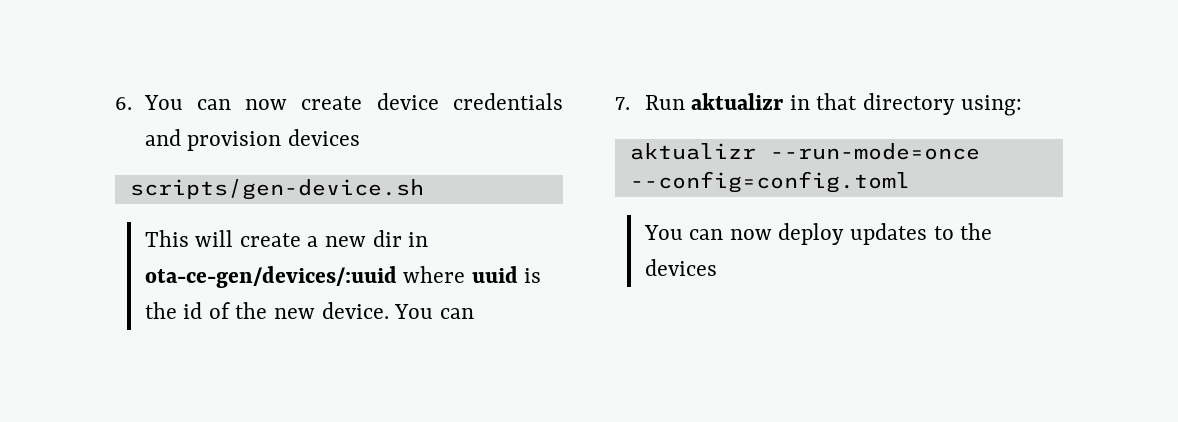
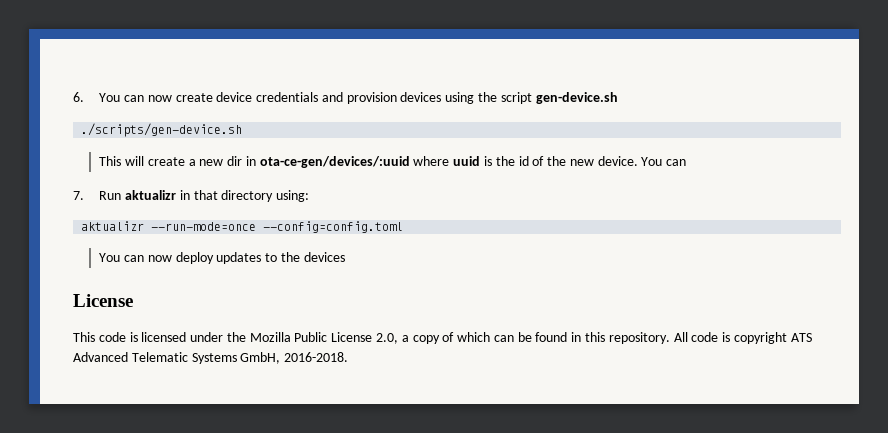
- 6. You can now create device credentials and provision devices
- scripts/gen-device.sh
+ 6. You can now create device credentials and provision devices using the script gen-device.sh
+ ./scripts/gen-device.sh
  You can now deploy updates to the devices
+ License
+ This code is licensed under the Mozilla Public License 2.0, a copy of which can be found in this repository. All code is copyright ATS Advanced Telematic Systems GmbH, 2016-2018.

